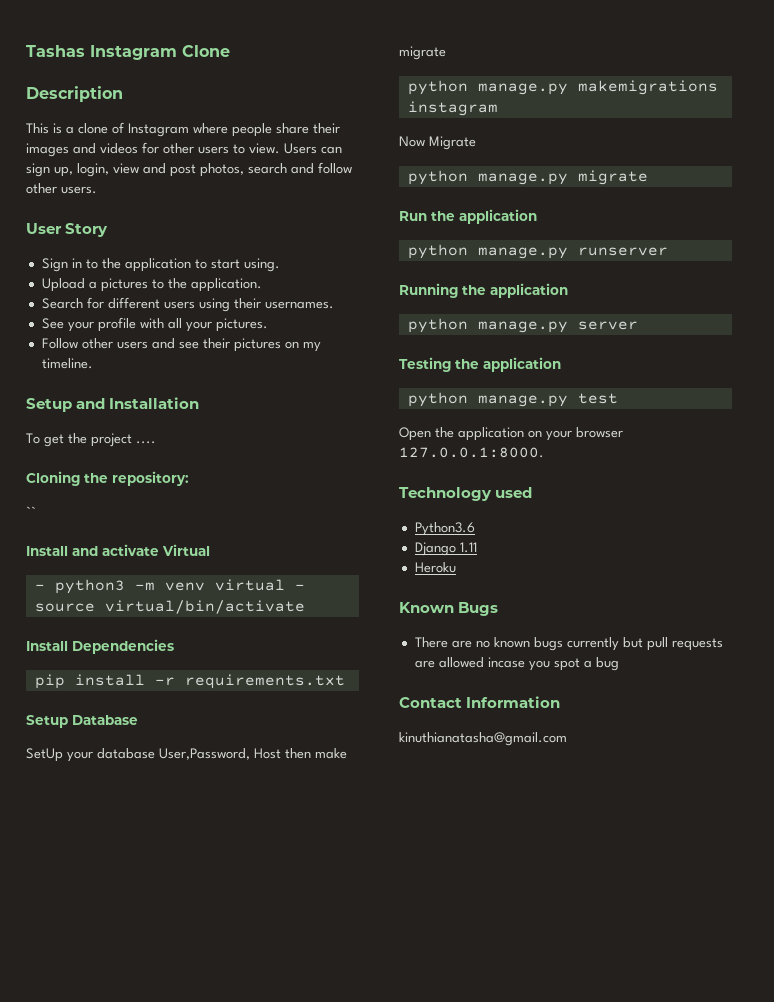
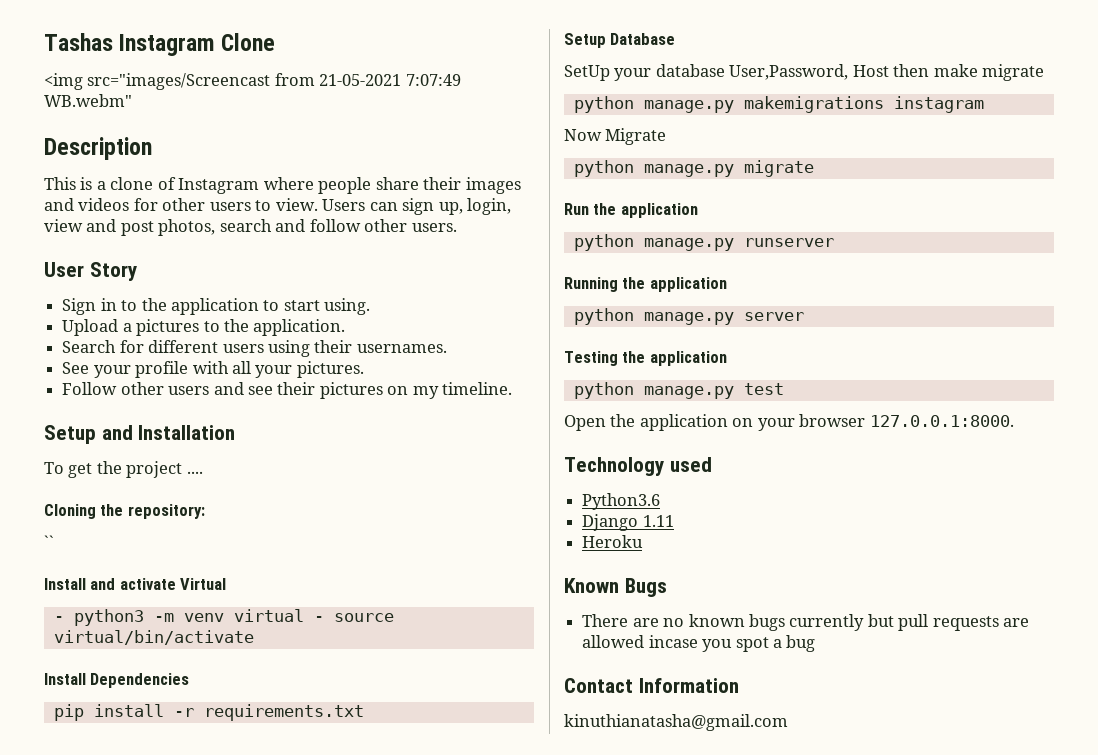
+ <img src="images/Screencast from 21-05-2021 7:07:49 WB.webm"

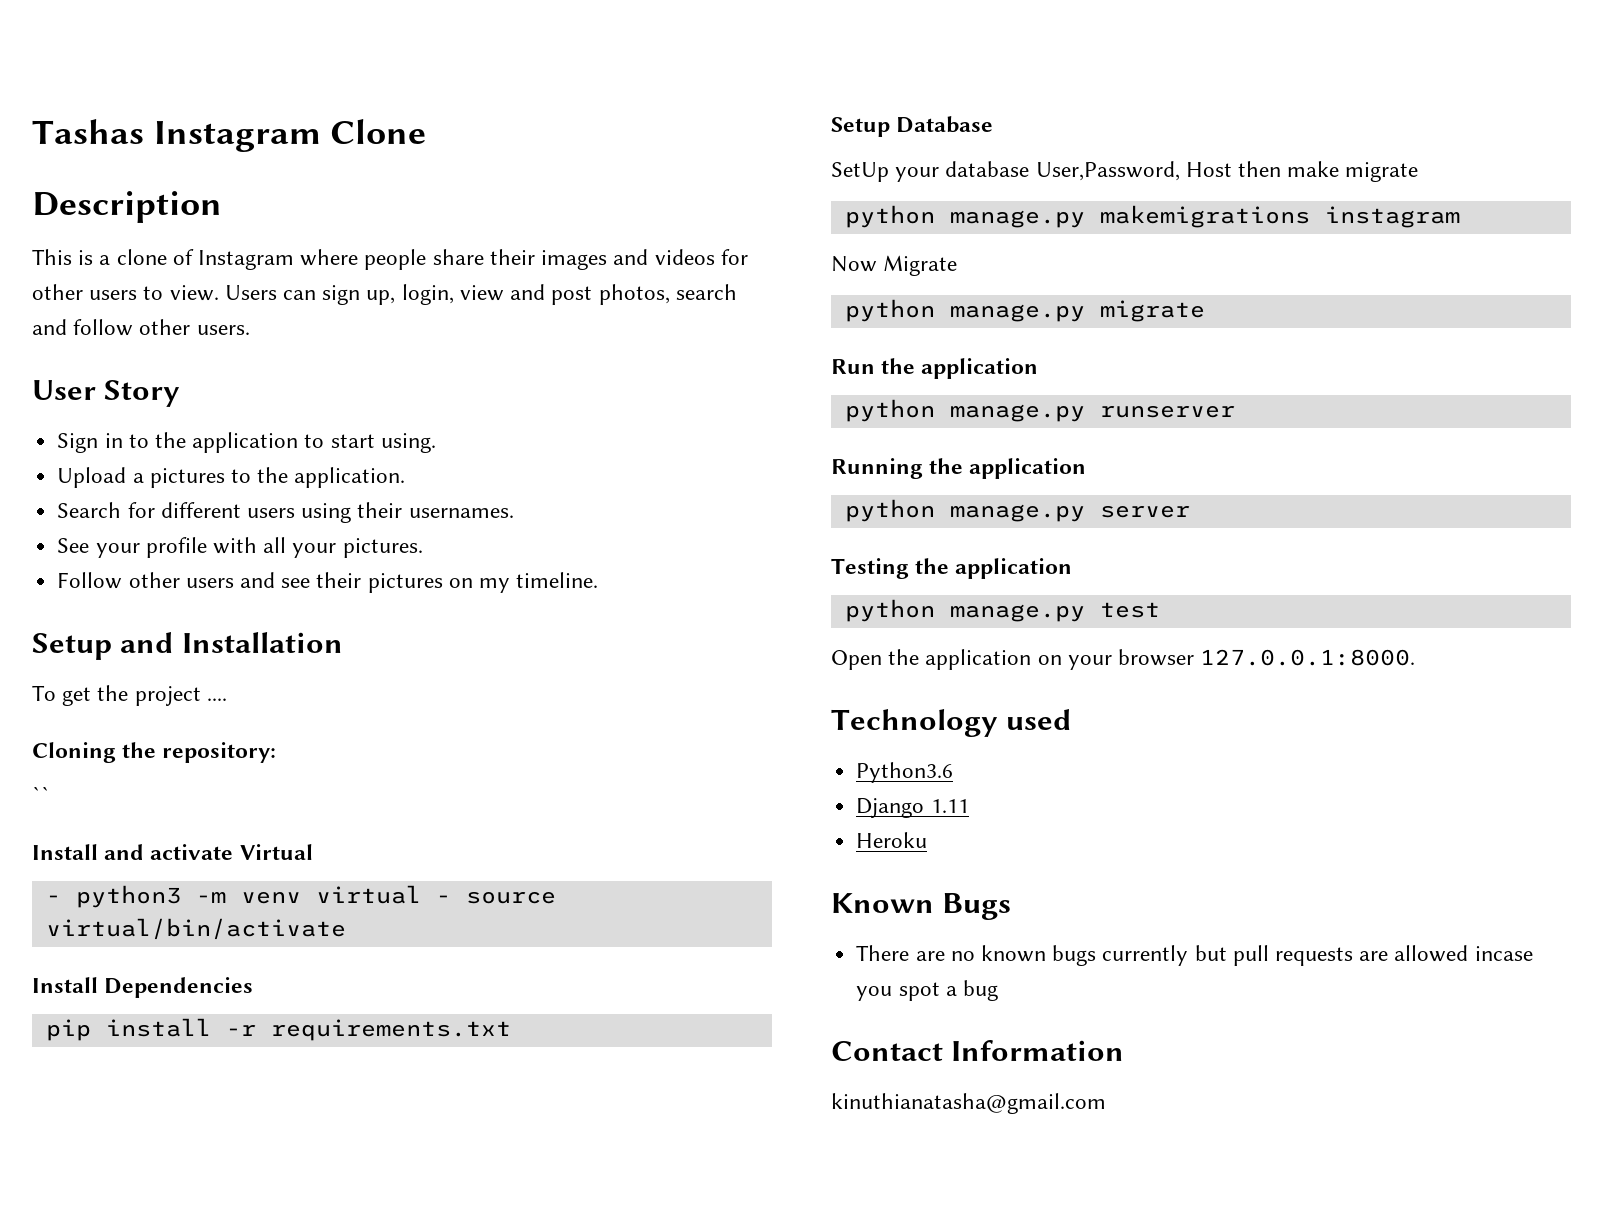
- <img src="images/Screencast from 21-05-2021 7:07:49 WB.webm"

